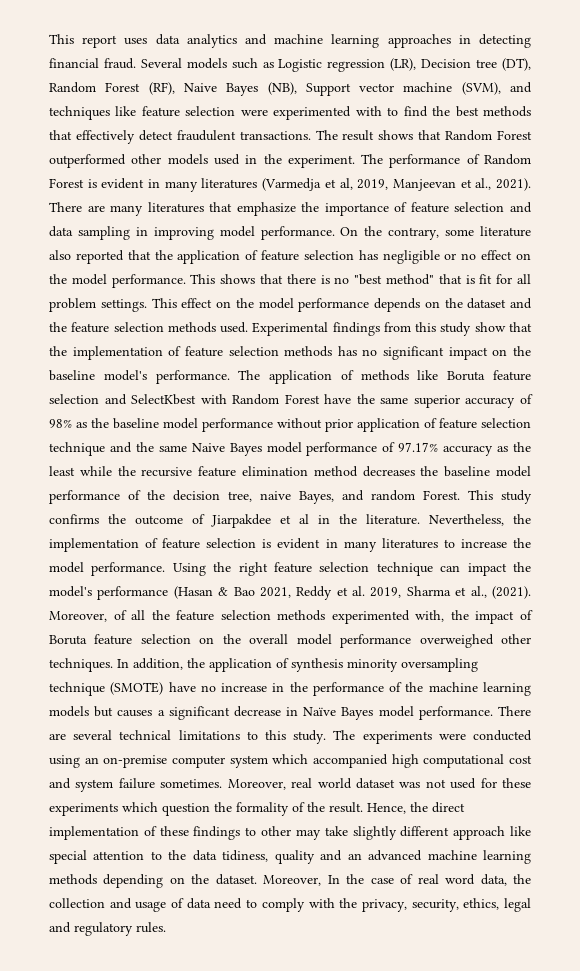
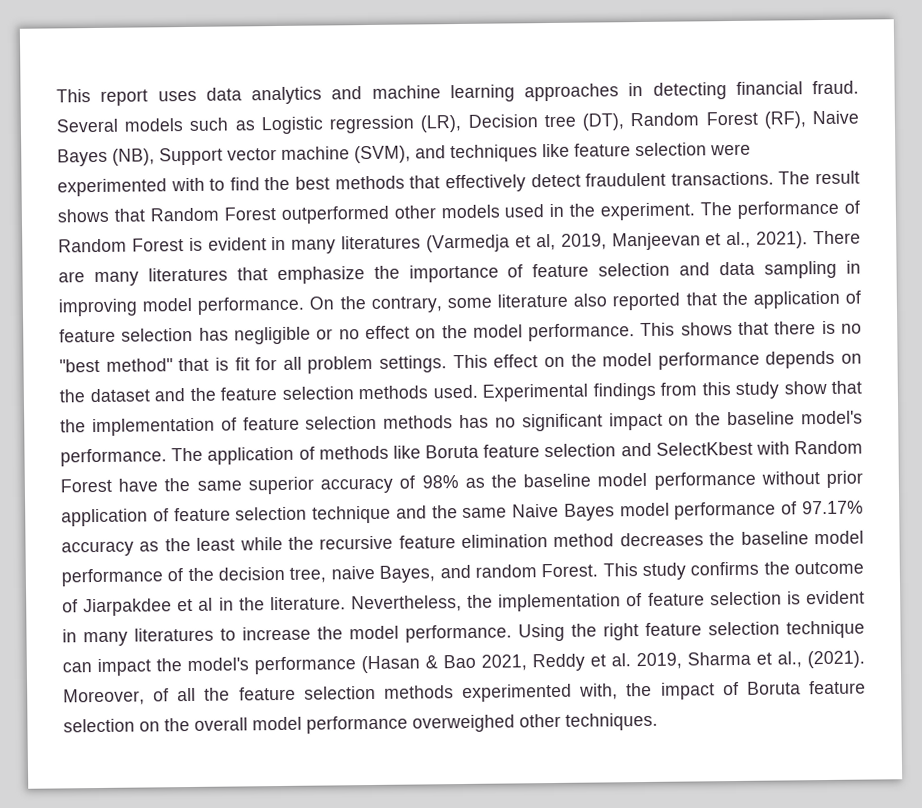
- In addition, the application of synthesis minority oversampling technique (SMOTE) have no increase in the performance of the machine learning models but causes a significant decrease in Naïve Bayes model performance. There are several technical limitations to this study. The experiments were conducted using an on-premise computer system which accompanied high computational cost and system failure sometimes. Moreover, real world dataset was not used for these experiments which question the formality of the result. Hence, the direct implementation of these findings to other may take slightly different approach like special attention to the data tidiness, quality and an advanced machine learning methods depending on the dataset. Moreover, In the case of real word data, the collection and usage of data need to comply with the privacy, security, ethics, legal and regulatory rules.

